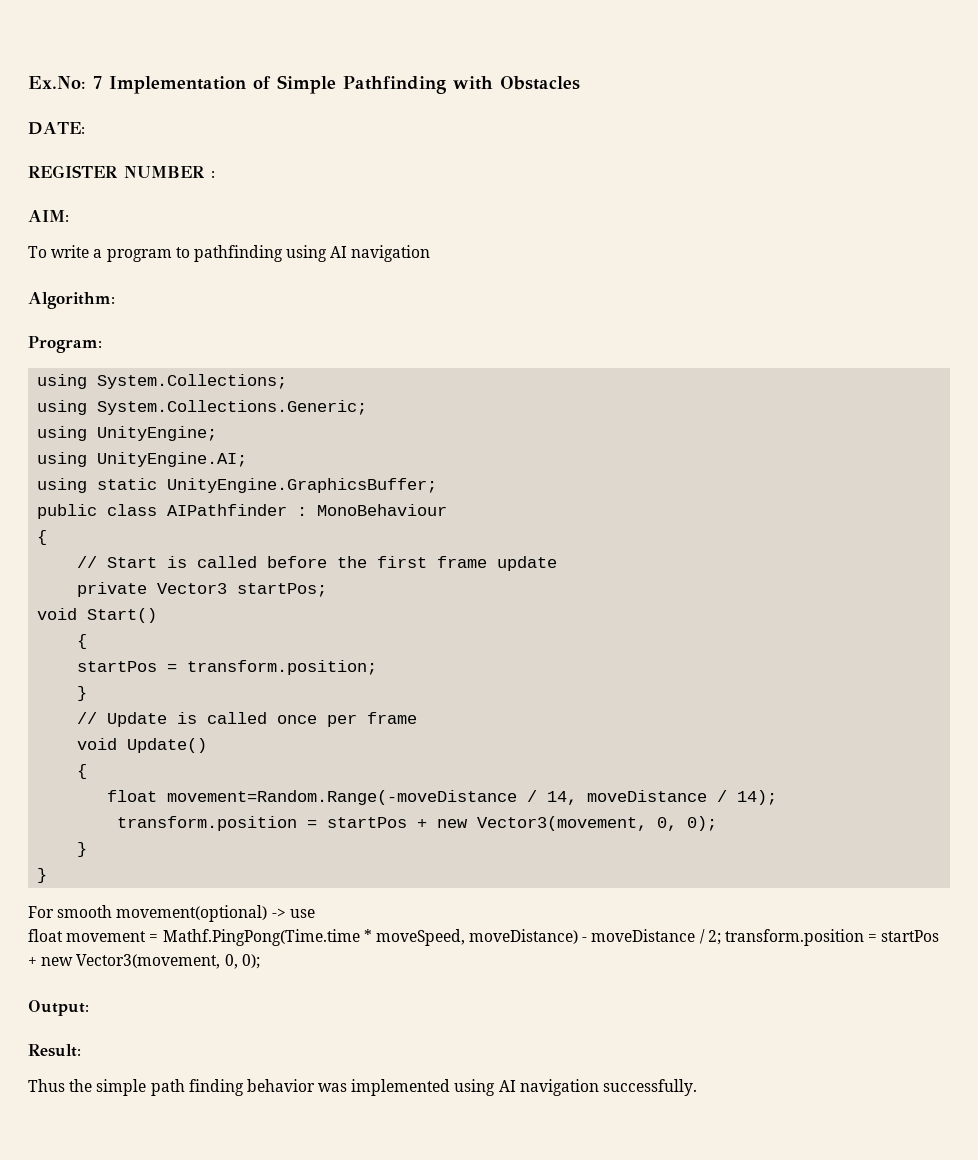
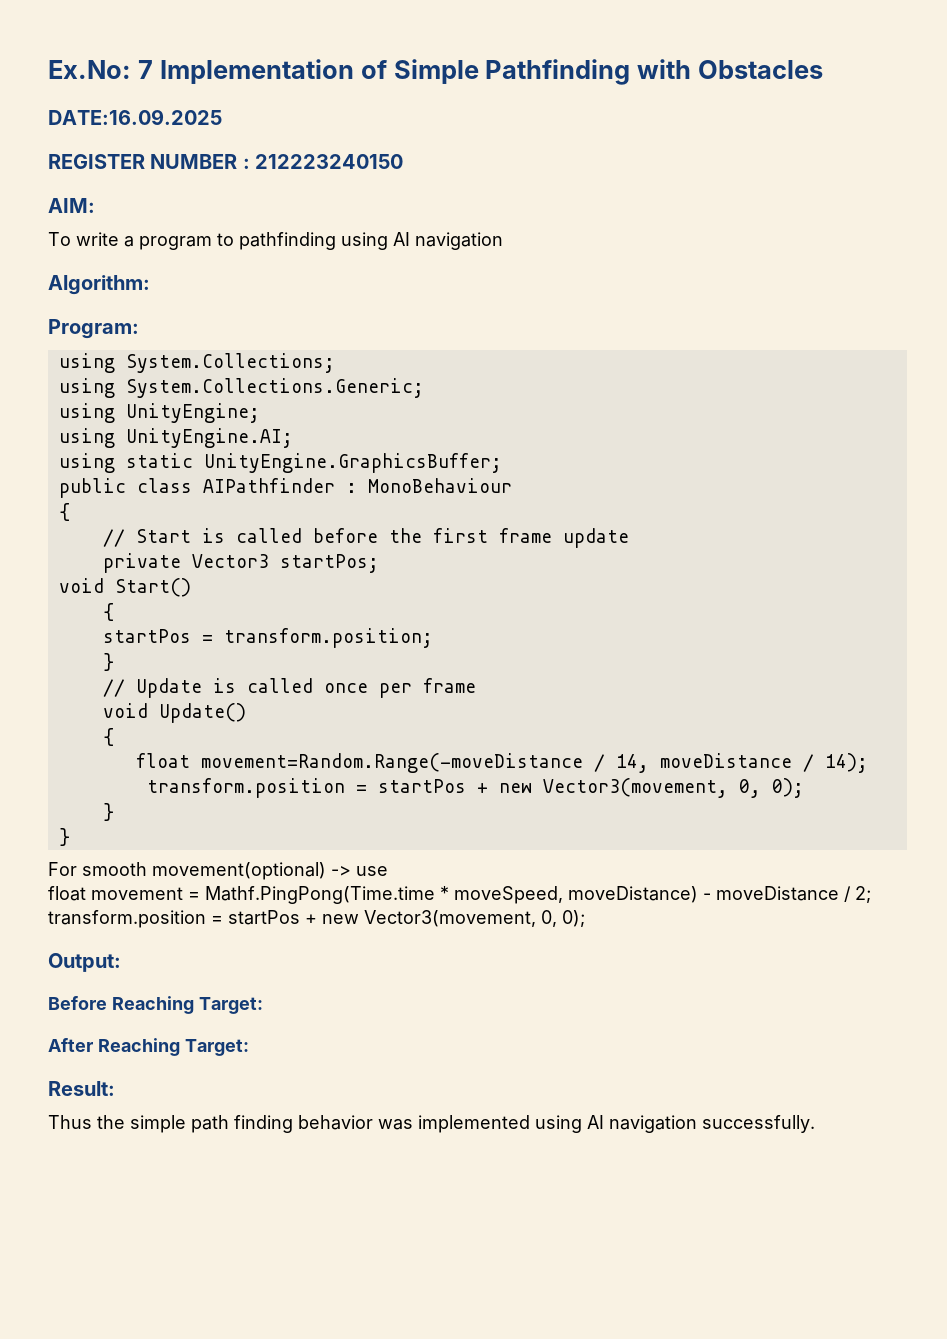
- DATE:
+ DATE:16.09.2025
- REGISTER NUMBER :
+ REGISTER NUMBER : 212223240150
+ Before Reaching Target:
+ After Reaching Target:

